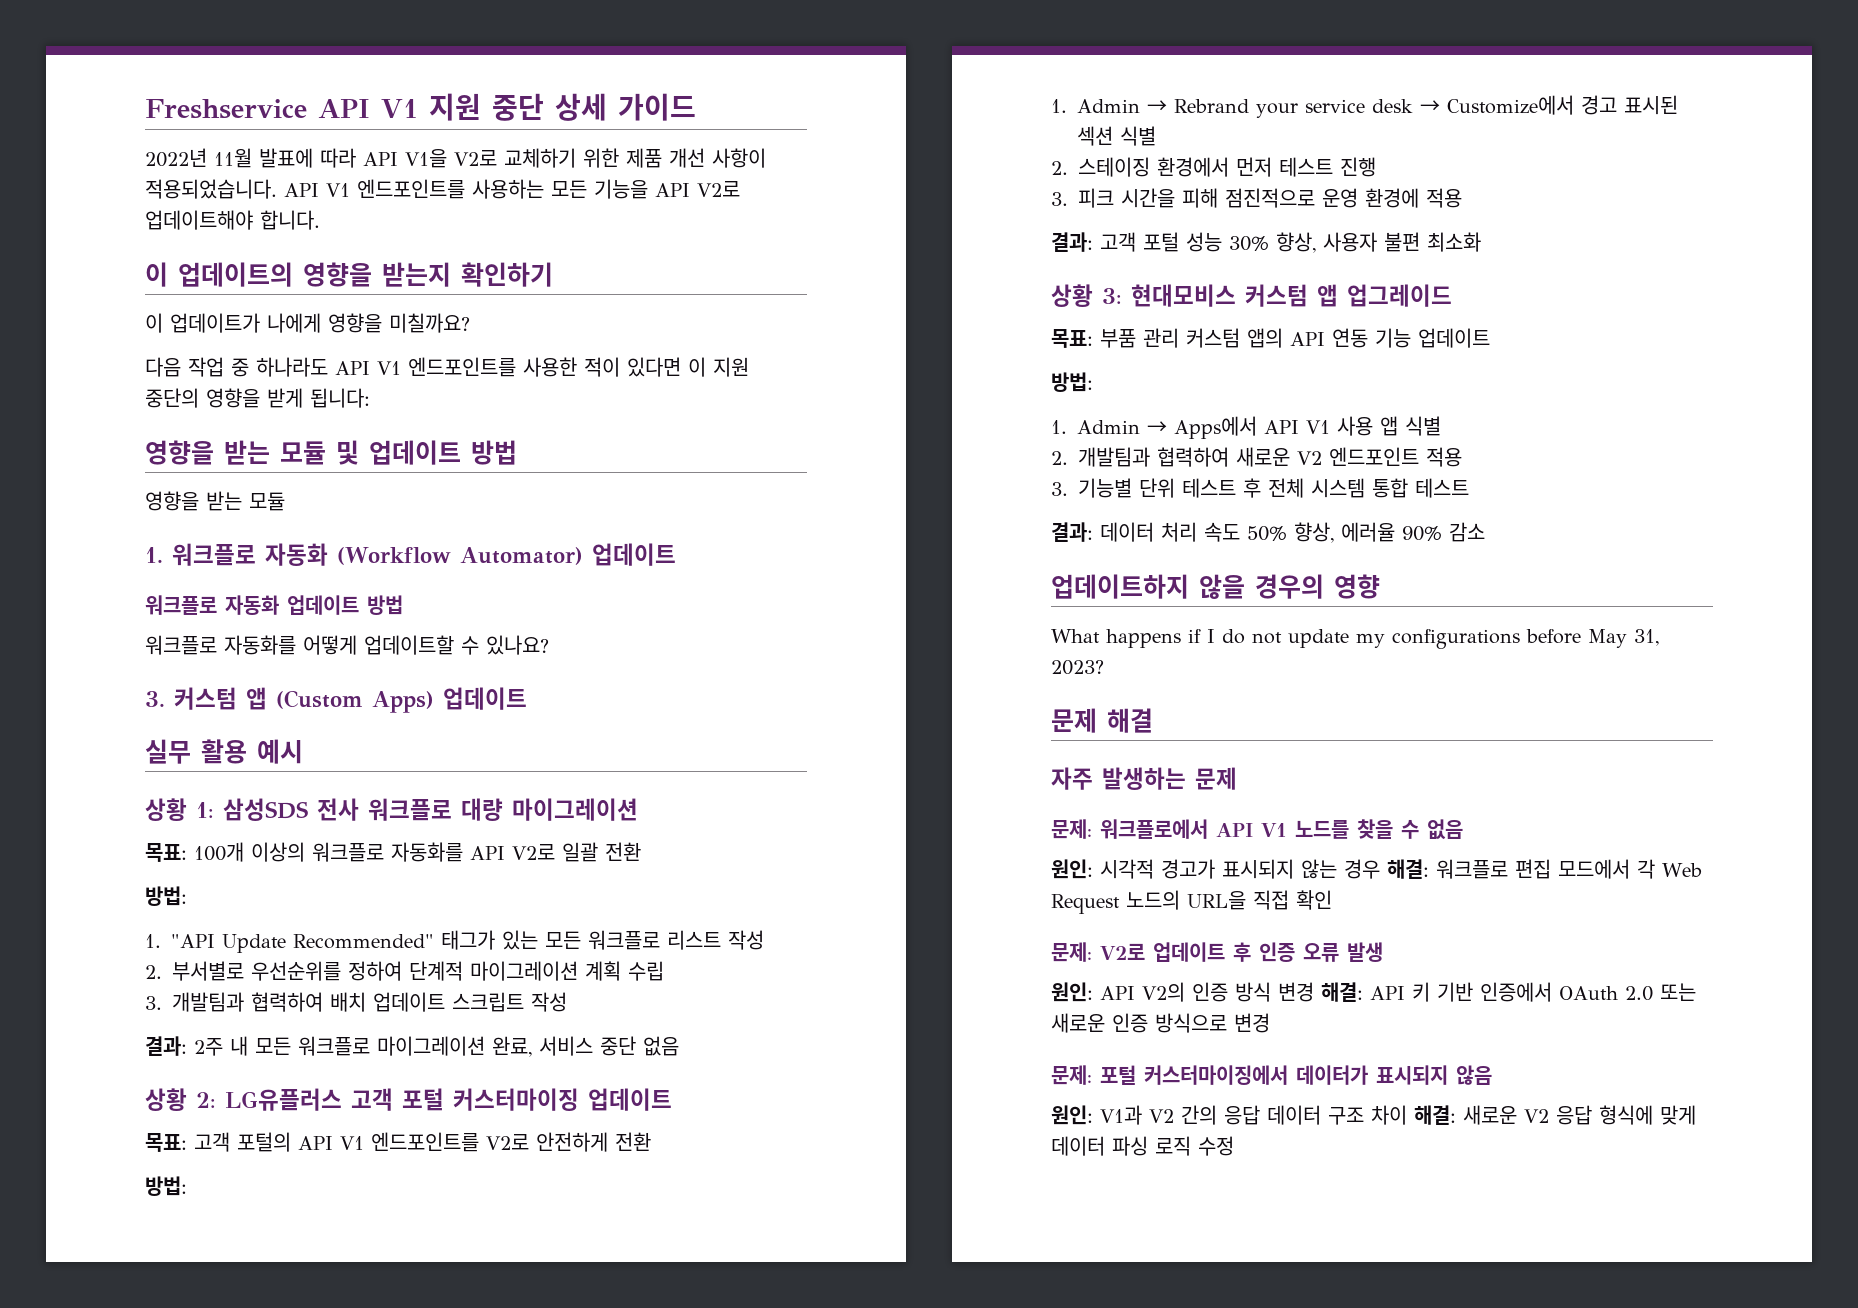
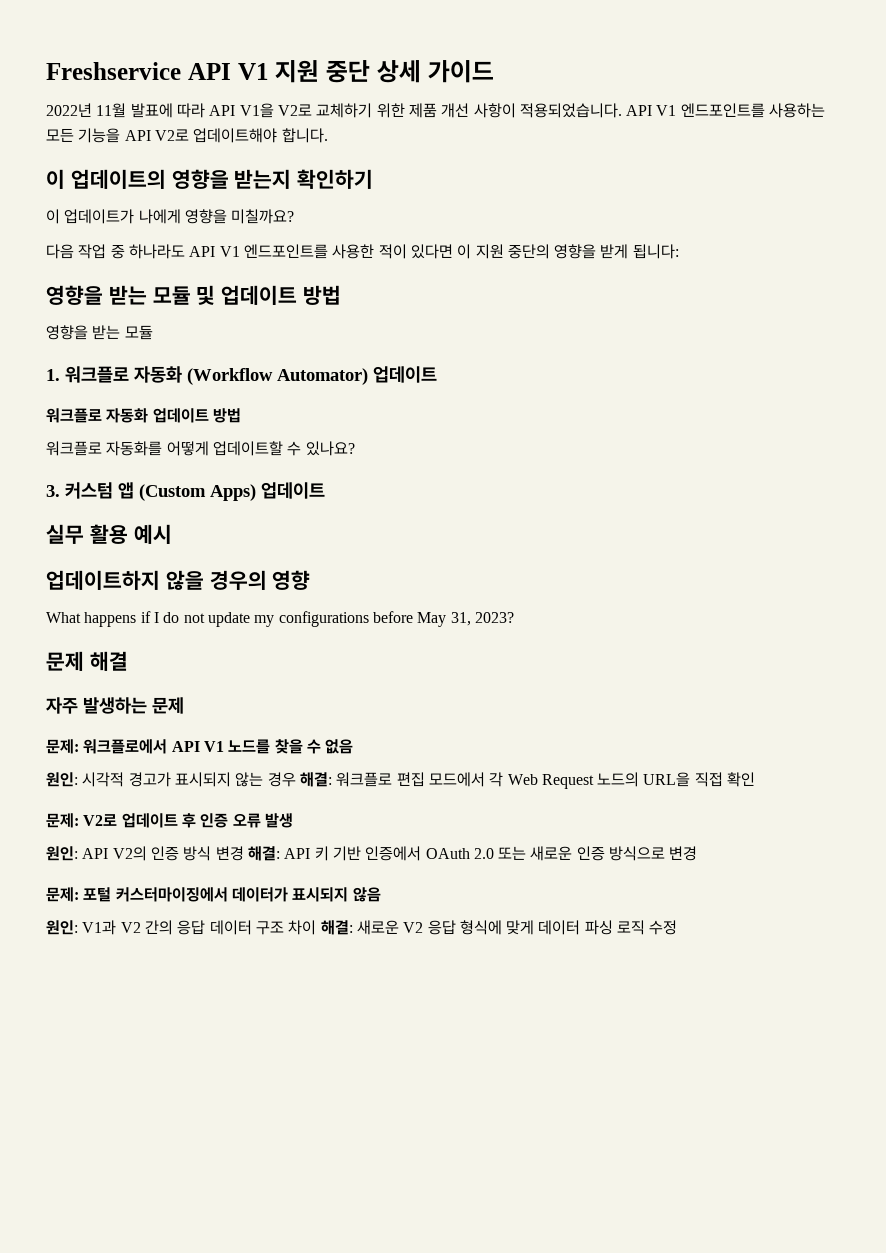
- 상황 1: 삼성SDS 전사 워크플로 대량 마이그레이션
- 목표: 100개 이상의 워크플로 자동화를 API V2로 일괄 전환
- 방법:
- 1. "API Update Recommended" 태그가 있는 모든 워크플로 리스트 작성
- 2. 부서별로 우선순위를 정하여 단계적 마이그레이션 계획 수립
- 3. 개발팀과 협력하여 배치 업데이트 스크립트 작성
- 결과: 2주 내 모든 워크플로 마이그레이션 완료, 서비스 중단 없음
- 상황 2: LG유플러스 고객 포털 커스터마이징 업데이트
- 목표: 고객 포털의 API V1 엔드포인트를 V2로 안전하게 전환
- 방법:
- 1. Admin → Rebrand your service desk → Customize에서 경고 표시된 섹션 식별
- 2. 스테이징 환경에서 먼저 테스트 진행
- 3. 피크 시간을 피해 점진적으로 운영 환경에 적용
- 결과: 고객 포털 성능 30% 향상, 사용자 불편 최소화
- 상황 3: 현대모비스 커스텀 앱 업그레이드
- 목표: 부품 관리 커스텀 앱의 API 연동 기능 업데이트
- 방법:
- 1. Admin → Apps에서 API V1 사용 앱 식별
- 2. 개발팀과 협력하여 새로운 V2 엔드포인트 적용
- 3. 기능별 단위 테스트 후 전체 시스템 통합 테스트
- 결과: 데이터 처리 속도 50% 향상, 에러율 90% 감소

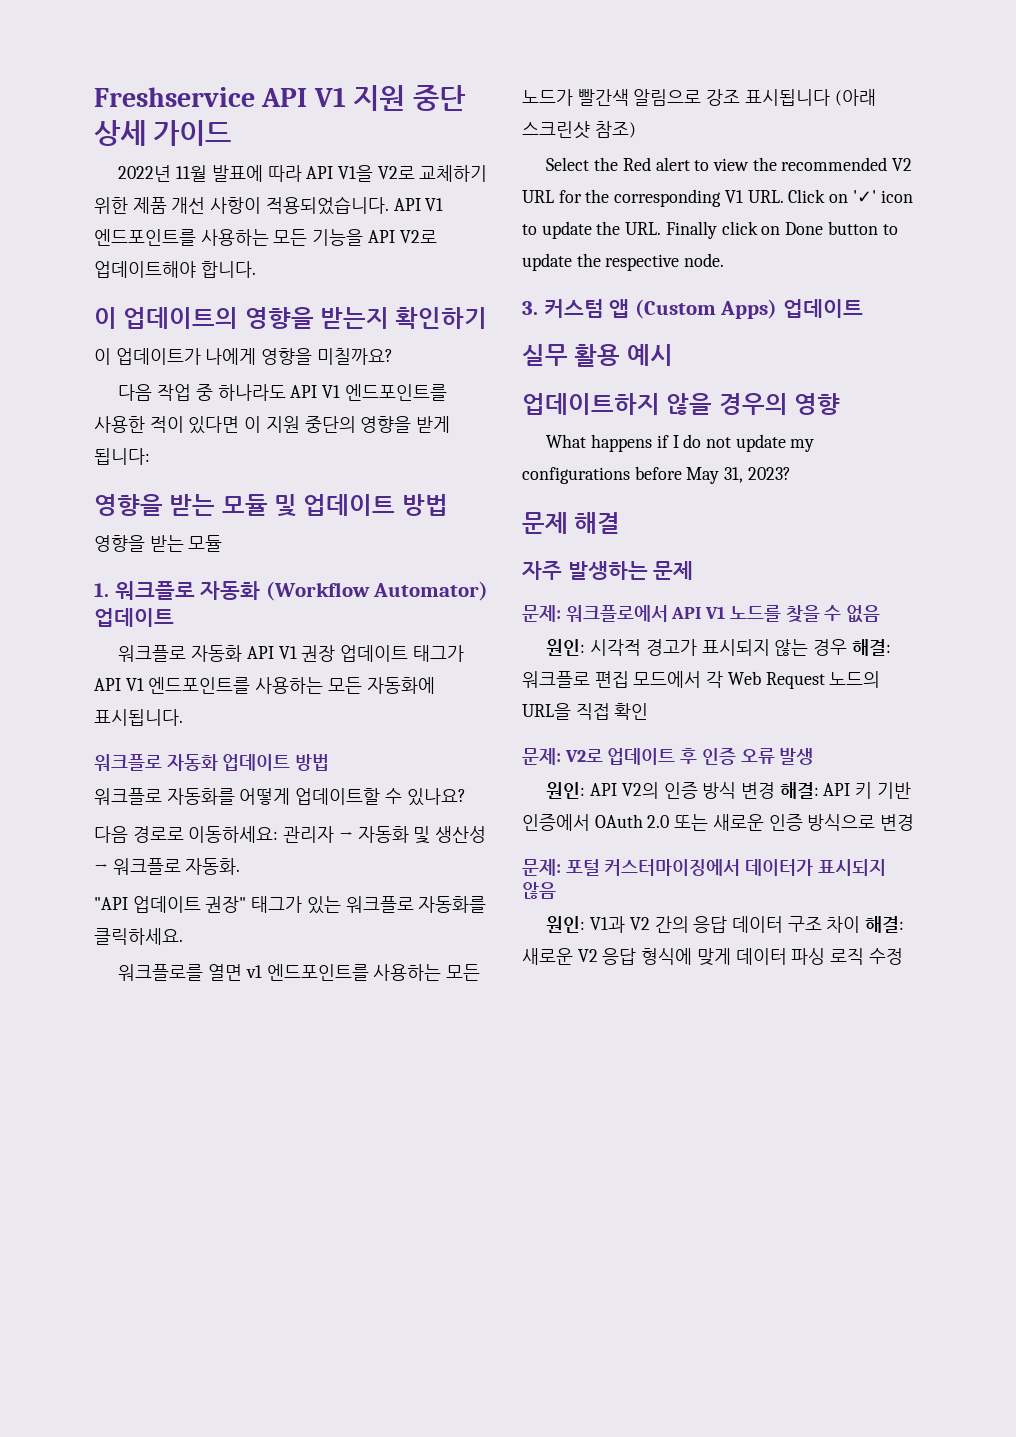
+ 워크플로 자동화 API V1 권장 업데이트 태그가 API V1 엔드포인트를 사용하는 모든 자동화에 표시됩니다.
+ 다음 경로로 이동하세요: 관리자 → 자동화 및 생산성 → 워크플로 자동화.
+ "API 업데이트 권장" 태그가 있는 워크플로 자동화를 클릭하세요.
+ 워크플로를 열면 v1 엔드포인트를 사용하는 모든 노드가 빨간색 알림으로 강조 표시됩니다 (아래 스크린샷 참조)
+ Select the Red alert to view the recommended V2 URL for the corresponding V1 URL. Click on '✓' icon to update the URL. Finally click on Done button to update the respective node.

